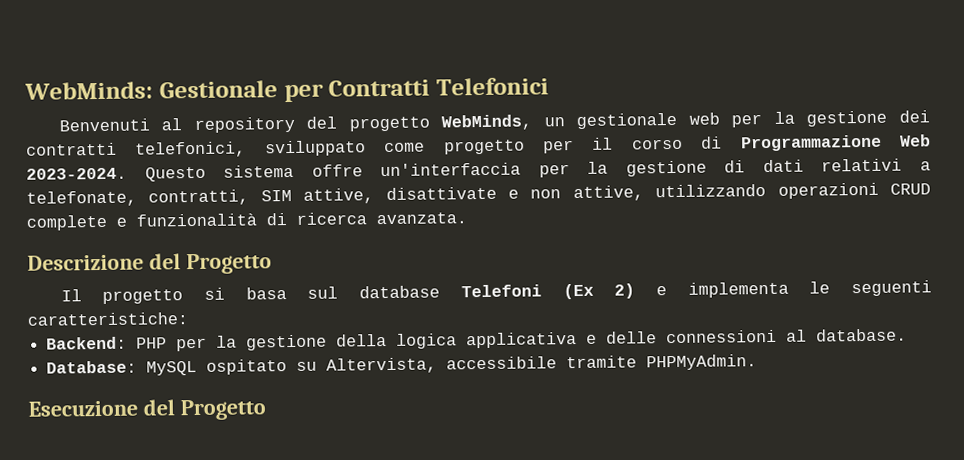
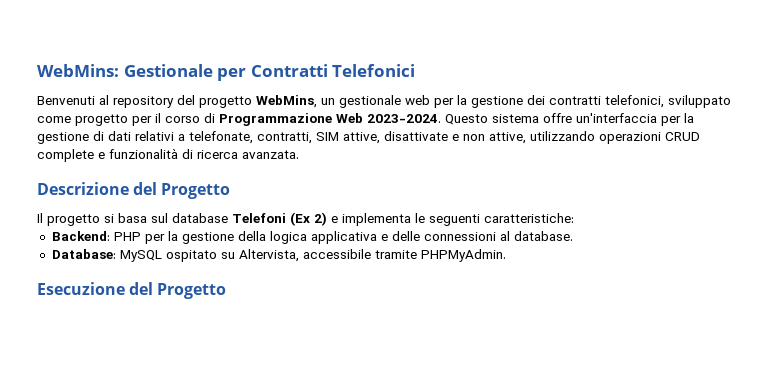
- WebMinds: Gestionale per Contratti Telefonici
+ WebMins: Gestionale per Contratti Telefonici
- Benvenuti al repository del progetto WebMinds, un gestionale web per la gestione dei contratti telefonici, sviluppato come progetto per il corso di Programmazione Web 2023-2024.
+ Benvenuti al repository del progetto WebMins, un gestionale web per la gestione dei contratti telefonici, sviluppato come progetto per il corso di Programmazione Web 2023-2024.

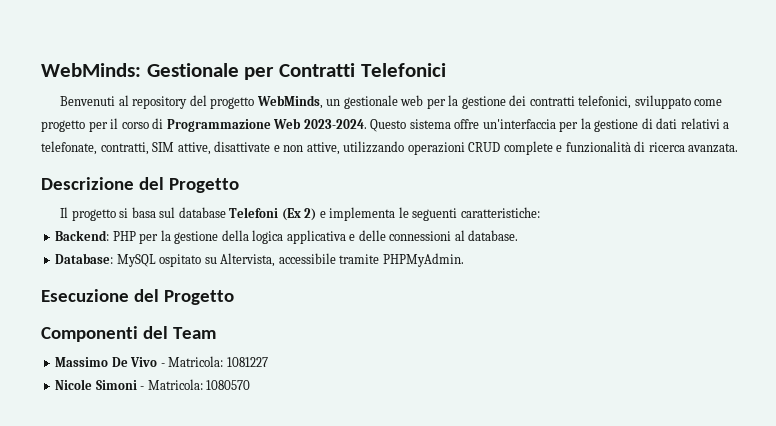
- WebMins: Gestionale per Contratti Telefonici
+ WebMinds: Gestionale per Contratti Telefonici
- Benvenuti al repository del progetto WebMins, un gestionale web per la gestione dei contratti telefonici, sviluppato come progetto per il corso di Programmazione Web 2023-2024.
+ Benvenuti al repository del progetto WebMinds, un gestionale web per la gestione dei contratti telefonici, sviluppato come progetto per il corso di Programmazione Web 2023-2024.
+ Componenti del Team
+ Massimo De Vivo - Matricola: 1081227
+ Nicole Simoni - Matricola: 1080570

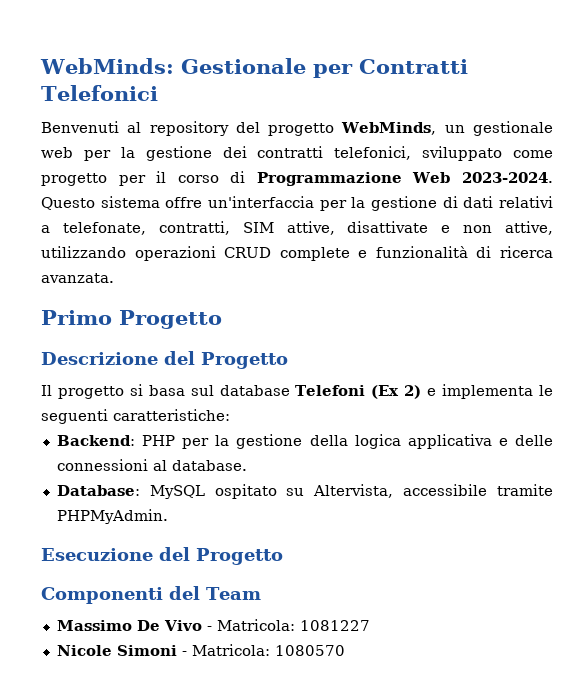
+ Primo Progetto

